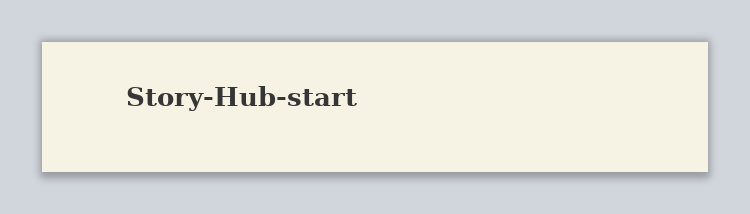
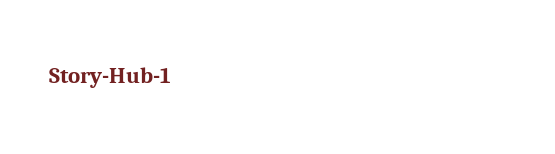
- Story-Hub-start
+ Story-Hub-1

